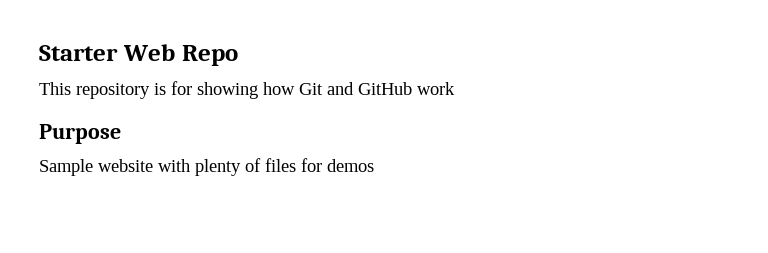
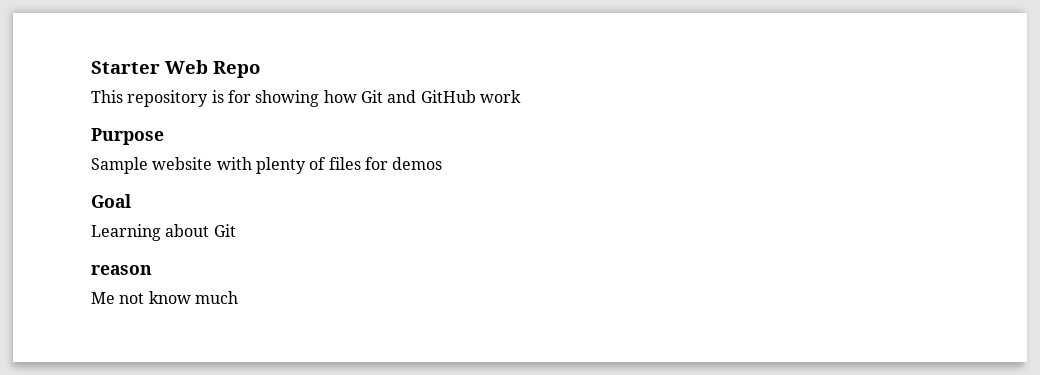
+ Goal
+ Learning about Git
+ reason
+ Me not know much

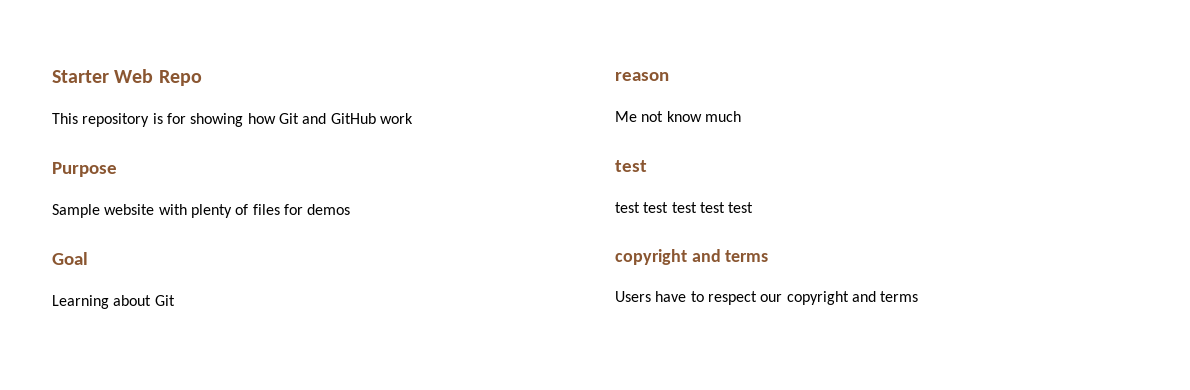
  Me not know much
+ test
+ test test test test test
+ copyright and terms
+ Users have to respect our copyright and terms

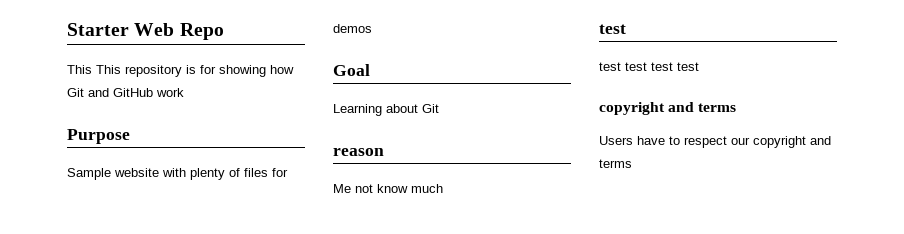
- This repository is for showing how Git and GitHub work
+ This This repository is for showing how Git and GitHub work
- test test test test test
+ test test test test

